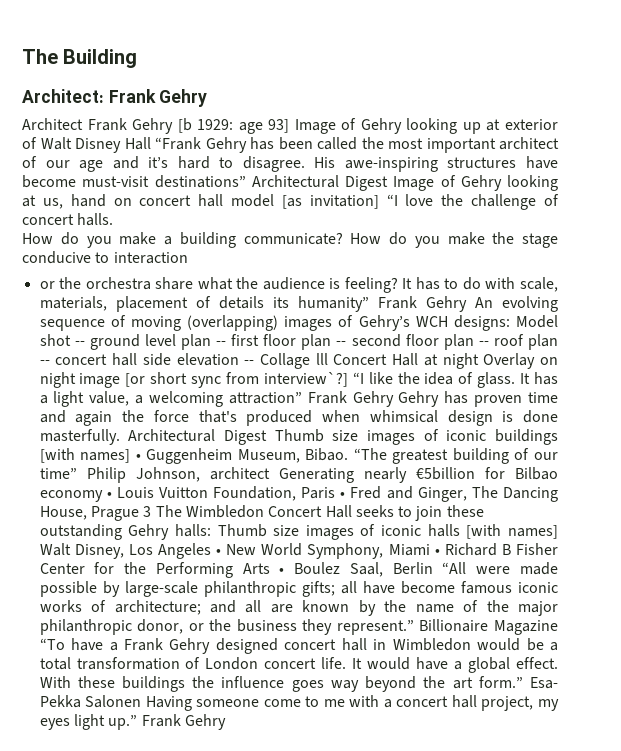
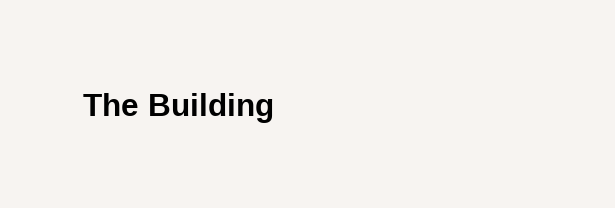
- Architect: Frank Gehry
- Architect Frank Gehry [b 1929: age 93] Image of Gehry looking up at exterior of Walt Disney Hall “Frank Gehry has been called the most important architect of our age and it’s hard to disagree. His awe-inspiring structures have become must-visit destinations” Architectural Digest Image of Gehry looking at us, hand on concert hall model [as invitation] “I love the challenge of concert halls.
- How do you make a building communicate? How do you make the stage conducive to interaction
- or the orchestra share what the audience is feeling? It has to do with scale, materials, placement of details its humanity” Frank Gehry An evolving sequence of moving (overlapping) images of Gehry’s WCH designs: Model shot -- ground level plan -- first floor plan -- second floor plan -- roof plan -- concert hall side elevation -- Collage lll Concert Hall at night Overlay on night image [or short sync from interview`?] “I like the idea of glass. It has a light value, a welcoming attraction” Frank Gehry Gehry has proven time and again the force that's produced when whimsical design is done masterfully. Architectural Digest Thumb size images of iconic buildings [with names] • Guggenheim Museum, Bibao. “The greatest building of our time” Philip Johnson, architect Generating nearly €5billion for Bilbao economy • Louis Vuitton Foundation, Paris • Fred and Ginger, The Dancing House, Prague 3 The Wimbledon Concert Hall seeks to join these outstanding Gehry halls: Thumb size images of iconic halls [with names] Walt Disney, Los Angeles • New World Symphony, Miami • Richard B Fisher Center for the Performing Arts • Boulez Saal, Berlin “All were made possible by large-scale philanthropic gifts; all have become famous iconic works of architecture; and all are known by the name of the major philanthropic donor, or the business they represent.” Billionaire Magazine “To have a Frank Gehry designed concert hall in Wimbledon would be a total transformation of London concert life. It would have a global effect. With these buildings the influence goes way beyond the art form.” Esa- Pekka Salonen Having someone come to me with a concert hall project, my eyes light up.” Frank Gehry

